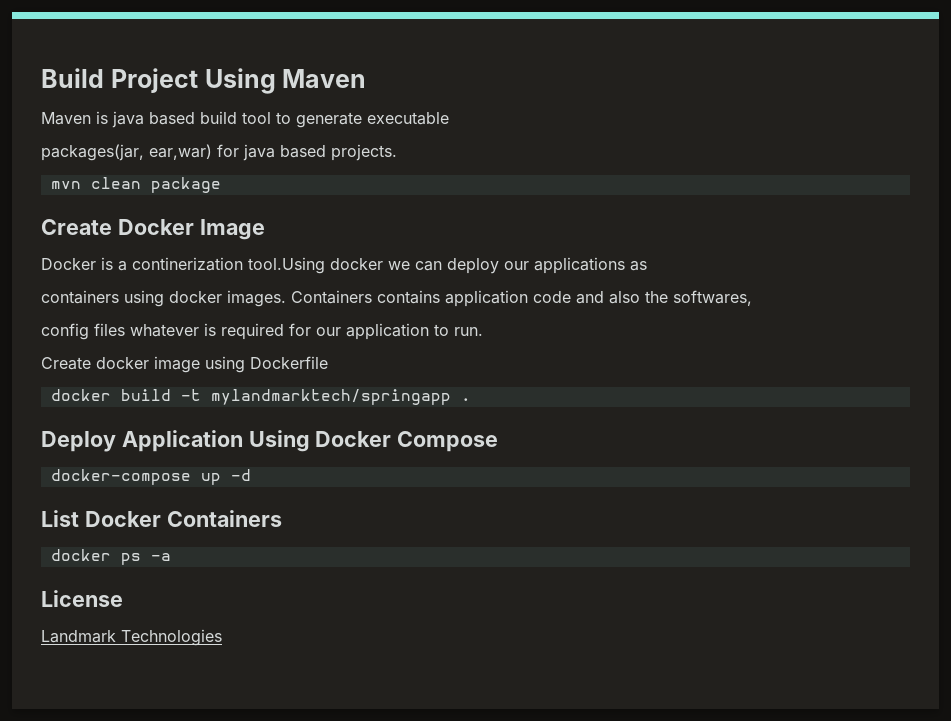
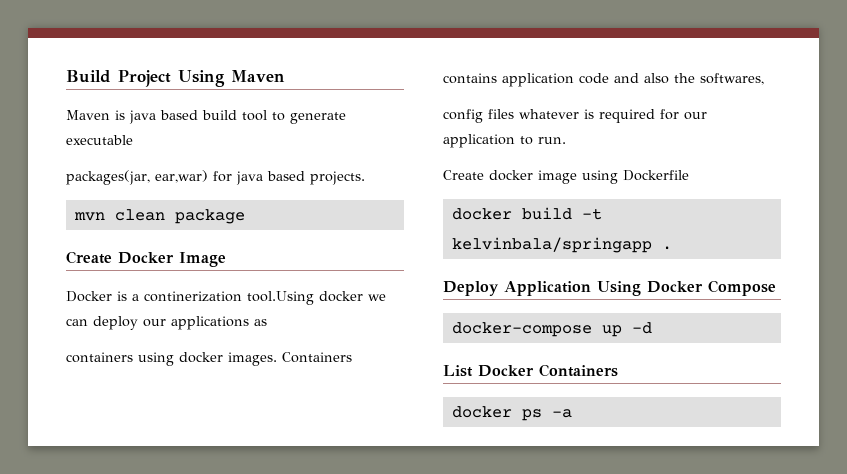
- docker build -t mylandmarktech/springapp .
+ docker build -t kelvinbala/springapp .
- License
- Landmark Technologies

